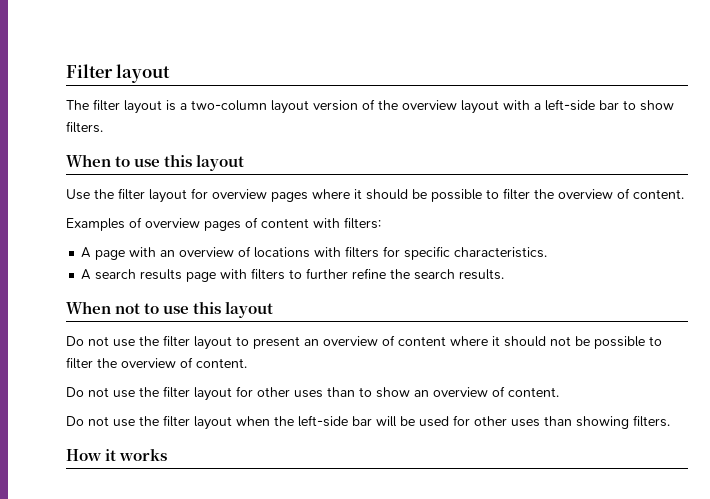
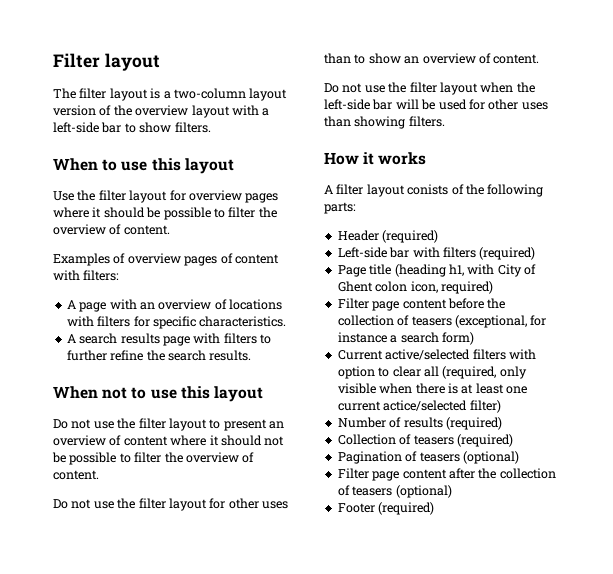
+ A filter layout conists of the following parts:
+ Header (required)
+ Left-side bar with filters (required)
+ Page title (heading h1, with City of Ghent colon icon, required)
+ Filter page content before the collection of teasers (exceptional, for instance a search form)
+ Current active/selected filters with option to clear all (required, only visible when there is at least one current actice/selected filter)
+ Number of results (required)
+ Collection of teasers (required)
+ Pagination of teasers (optional)
+ Filter page content after the collection of teasers (optional)
+ Footer (required)

